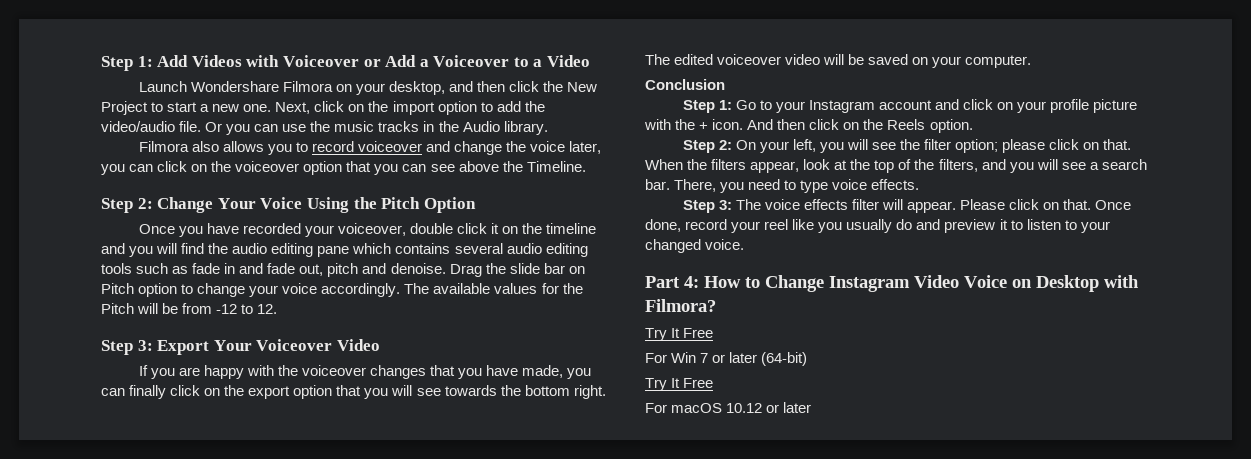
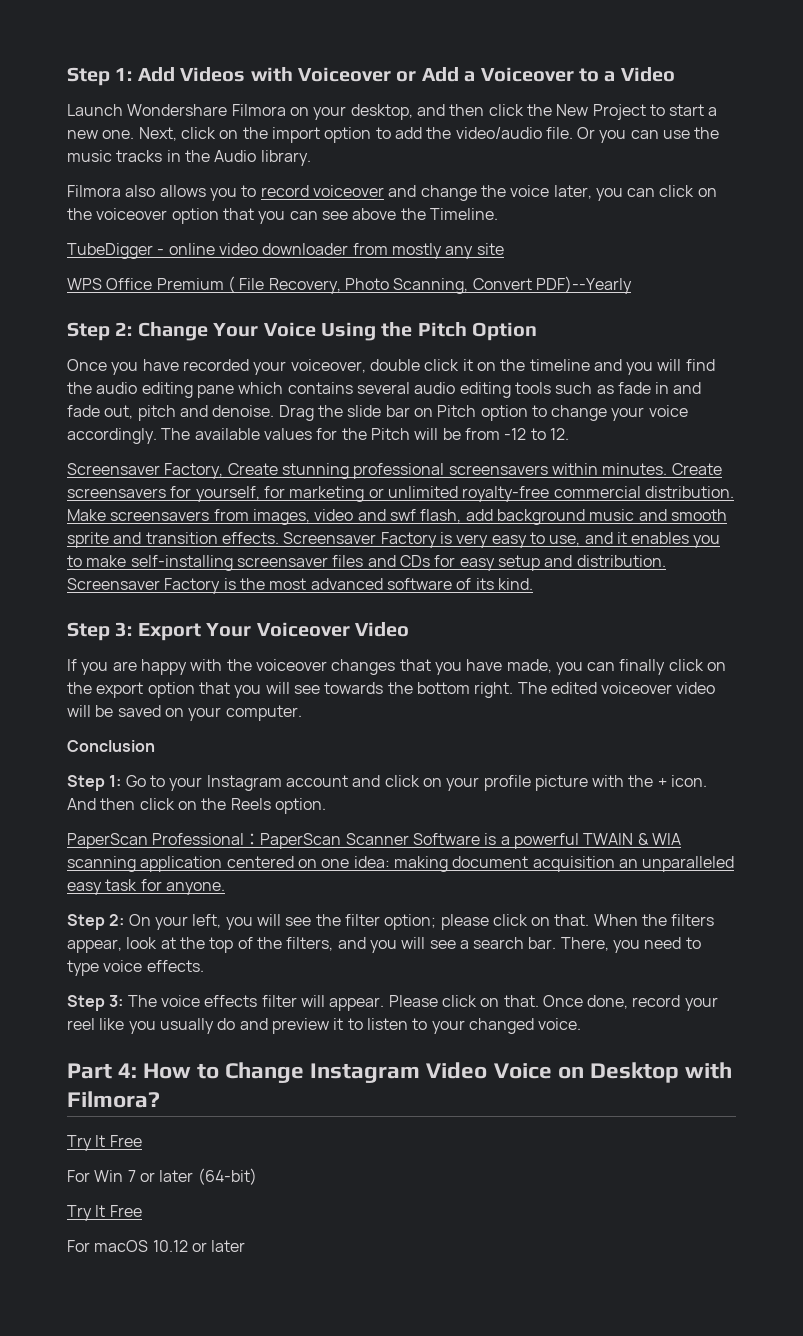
+ TubeDigger - online video downloader from mostly any site
+ WPS Office Premium ( File Recovery, Photo Scanning, Convert PDF)--Yearly
+ Screensaver Factory, Create stunning professional screensavers within minutes. Create screensavers for yourself, for marketing or unlimited royalty-free commercial distribution. Make screensavers from images, video and swf flash, add background music and smooth sprite and transition effects. Screensaver Factory is very easy to use, and it enables you to make self-installing screensaver files and CDs for easy setup and distribution. Screensaver Factory is the most advanced software of its kind.
+ PaperScan Professional：PaperScan Scanner Software is a powerful TWAIN & WIA scanning application centered on one idea: making document acquisition an unparalleled easy task for anyone.

